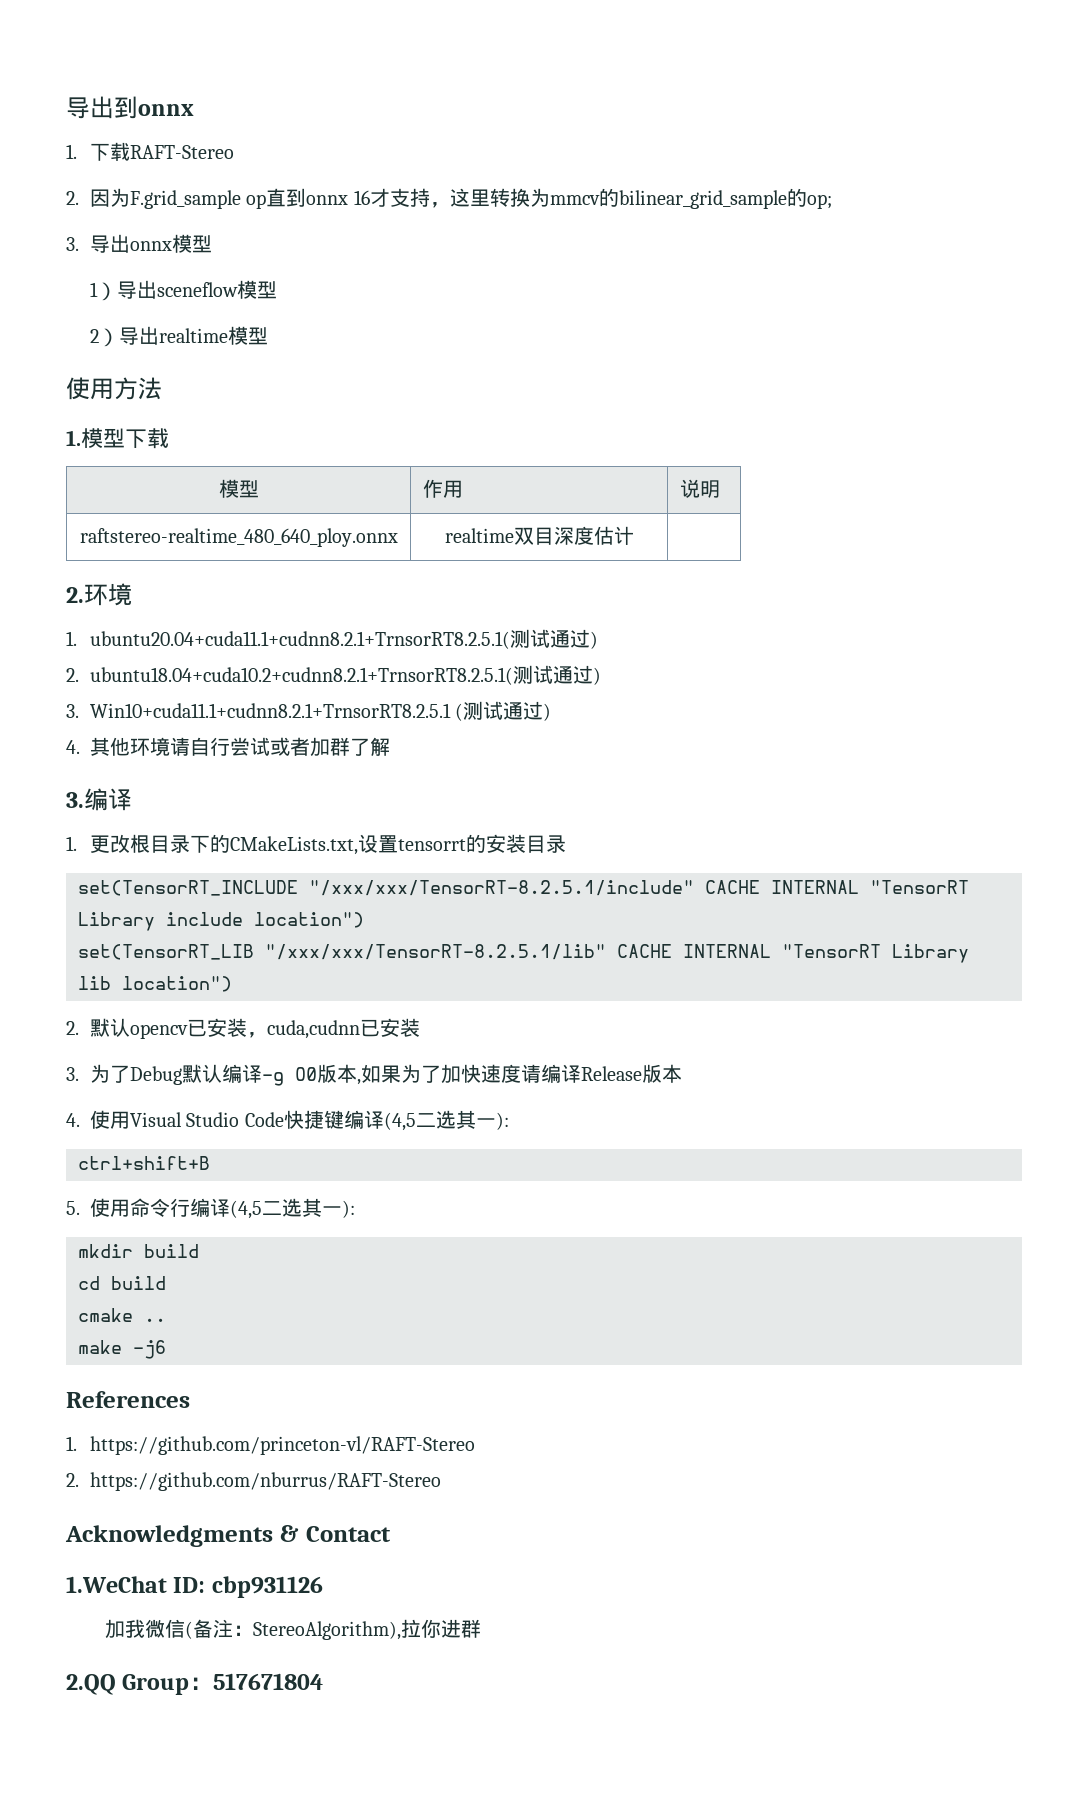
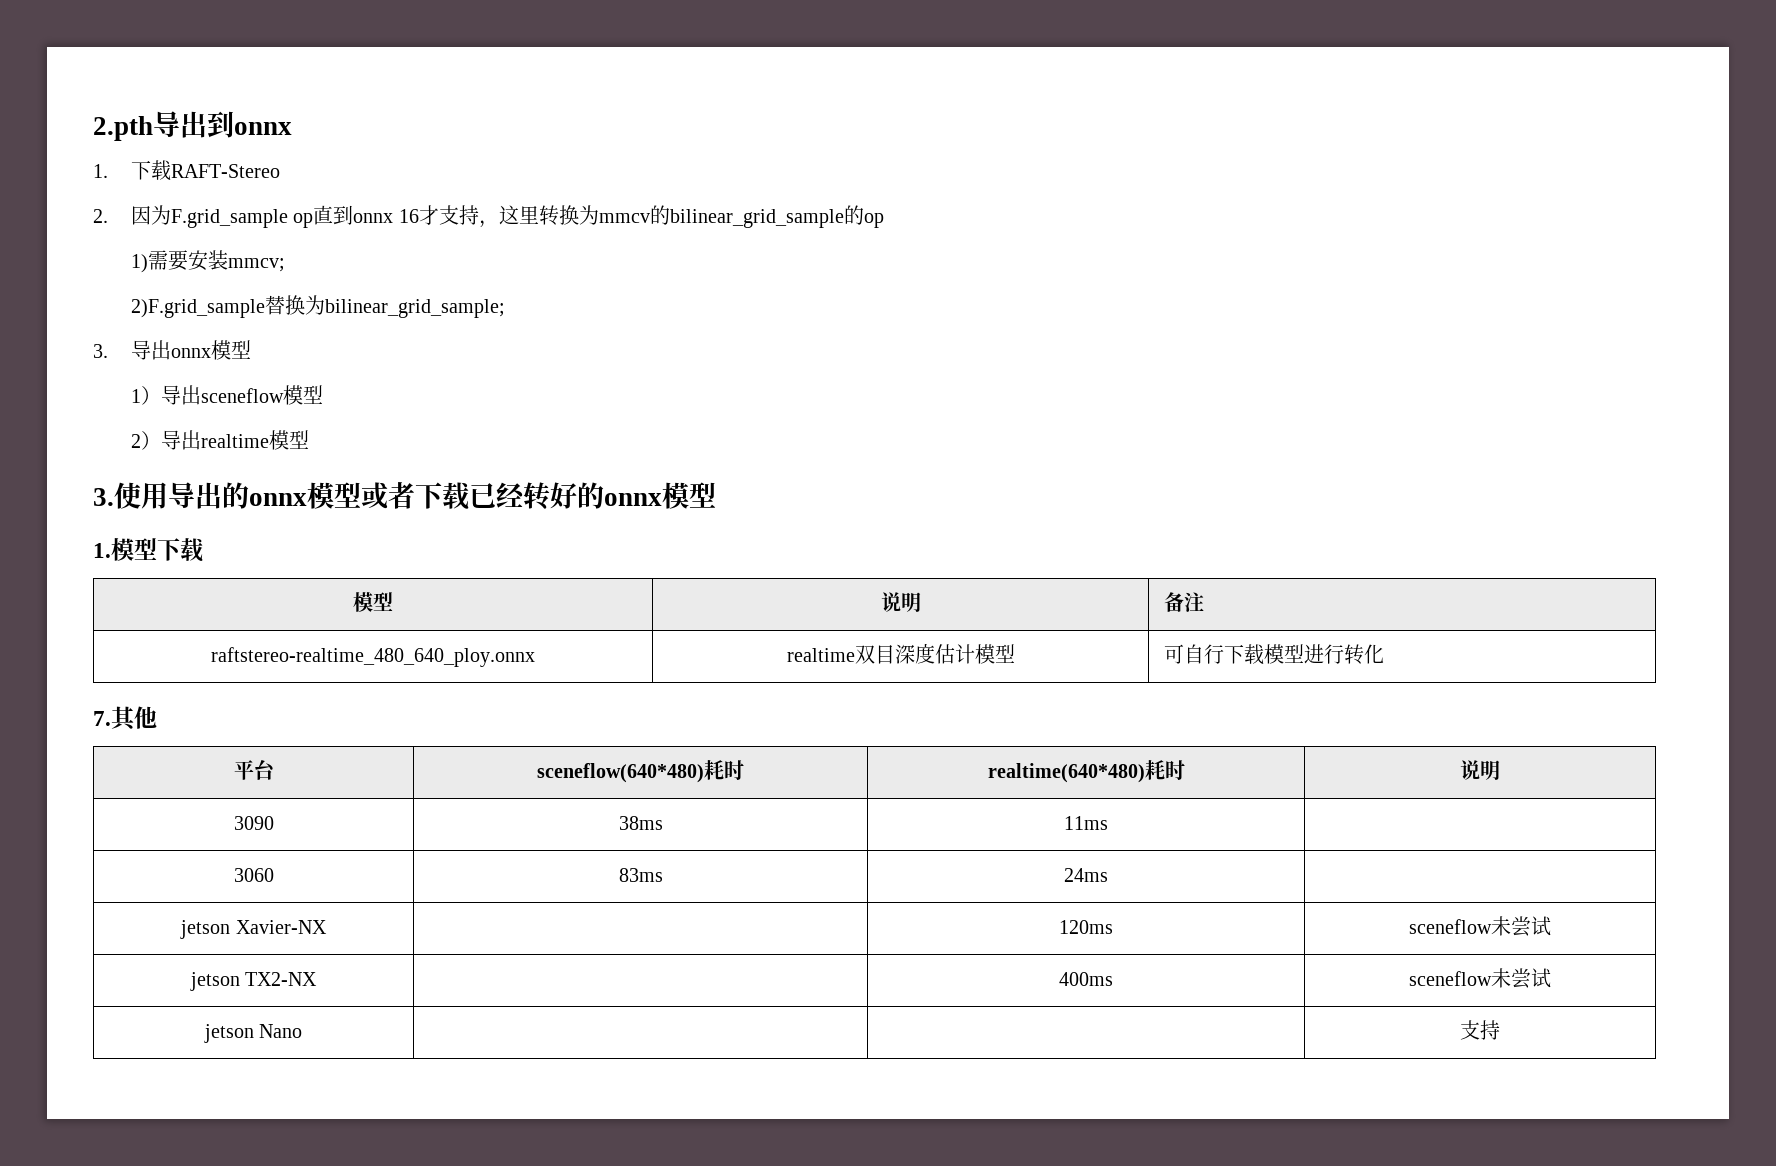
- 导出到onnx
+ 2.pth导出到onnx
- 2.因为F.grid_sample op直到onnx 16才支持，这里转换为mmcv的bilinear_grid_sample的op;
+ 2.因为F.grid_sample op直到onnx 16才支持，这里转换为mmcv的bilinear_grid_sample的op
+ 1)需要安装mmcv;
+ 2)F.grid_sample替换为bilinear_grid_sample;
- 使用方法
+ 3.使用导出的onnx模型或者下载已经转好的onnx模型
- 模型 | 作用 | 说明
+ 模型 | 说明 | 备注
- raftstereo-realtime_480_640_ploy.onnx | realtime双目深度估计 |
- 2.环境
- 1. ubuntu20.04+cuda11.1+cudnn8.2.1+TrnsorRT8.2.5.1(测试通过)
- 2. ubuntu18.04+cuda10.2+cudnn8.2.1+TrnsorRT8.2.5.1(测试通过)
- 3. Win10+cuda11.1+cudnn8.2.1+TrnsorRT8.2.5.1 (测试通过)
- 4.其他环境请自行尝试或者加群了解
- 3.编译
- 1.更改根目录下的CMakeLists.txt,设置tensorrt的安装目录
- set(TensorRT_INCLUDE "/xxx/xxx/TensorRT-8.2.5.1/include" CACHE INTERNAL "TensorRT Library include location")
- set(TensorRT_LIB "/xxx/xxx/TensorRT-8.2.5.1/lib" CACHE INTERNAL "TensorRT Library lib location")
- 2.默认opencv已安装，cuda,cudnn已安装
- 3.为了Debug默认编译-g O0版本,如果为了加快速度请编译Release版本
- 4.使用Visual Studio Code快捷键编译(4,5二选其一):
- ctrl+shift+B
- 5.使用命令行编译(4,5二选其一):
- mkdir build
- cd build
- cmake ..
- make -j6
- References
- 1. https://github.com/princeton-vl/RAFT-Stereo
- 2. https://github.com/nburrus/RAFT-Stereo
- Acknowledgments & Contact
- 1.WeChat ID: cbp931126
- 加我微信(备注：StereoAlgorithm),拉你进群
- 2.QQ Group：517671804
+ raftstereo-realtime_480_640_ploy.onnx | realtime双目深度估计模型 | 可自行下载模型进行转化
+ 7.其他
+ 平台 | sceneflow(640*480)耗时 | realtime(640*480)耗时 | 说明
+ 3090 | 38ms | 11ms |
+ 3060 | 83ms | 24ms |
+ jetson Xavier-NX | | 120ms | sceneflow未尝试
+ jetson TX2-NX | | 400ms | sceneflow未尝试
+ jetson Nano | | | 支持

